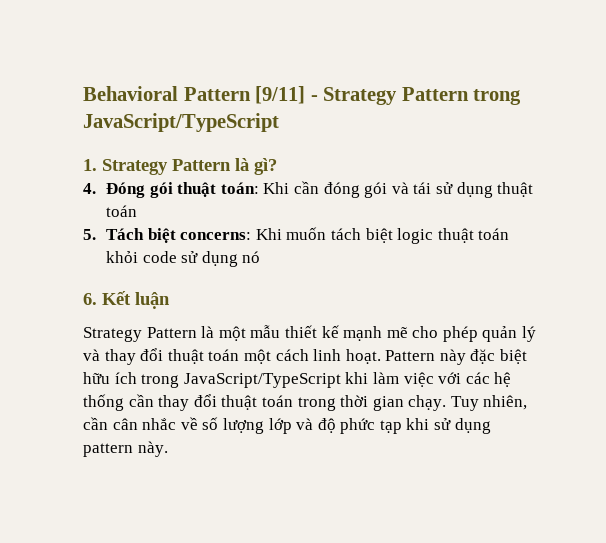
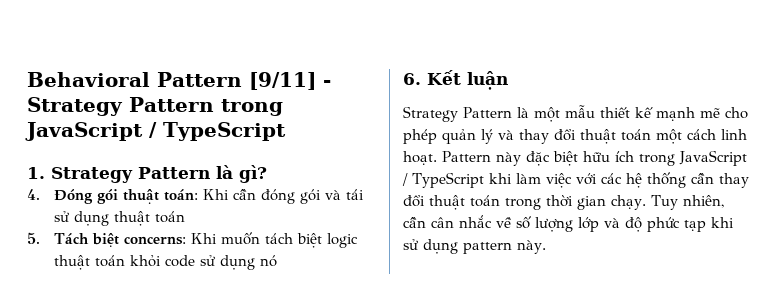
- Behavioral Pattern [9/11] - Strategy Pattern trong JavaScript/TypeScript
+ Behavioral Pattern [9/11] - Strategy Pattern trong JavaScript / TypeScript
- Pattern này đặc biệt hữu ích trong JavaScript/TypeScript khi làm việc với các hệ thống cần thay đổi thuật toán trong thời gian chạy.
+ Pattern này đặc biệt hữu ích trong JavaScript / TypeScript khi làm việc với các hệ thống cần thay đổi thuật toán trong thời gian chạy.

